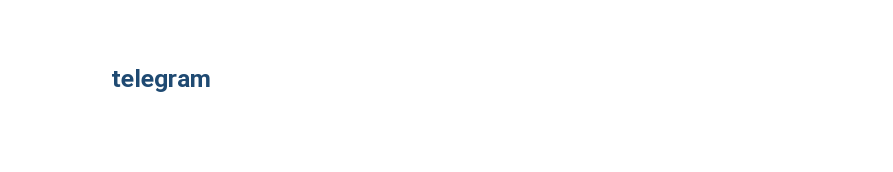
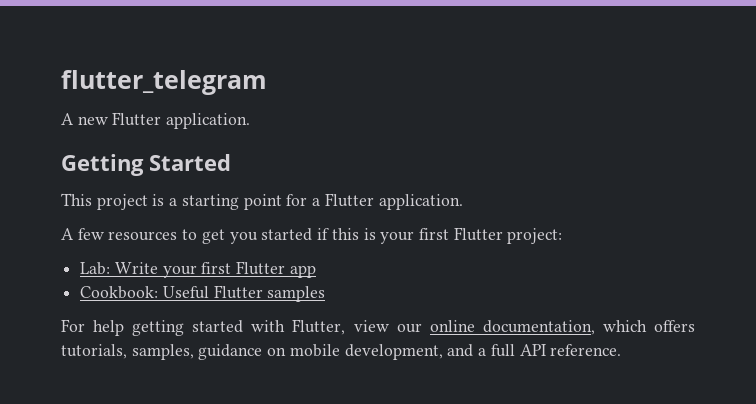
- telegram
+ flutter_telegram
+ A new Flutter application.
+ Getting Started
+ This project is a starting point for a Flutter application.
+ A few resources to get you started if this is your first Flutter project:
+ Lab: Write your first Flutter app
+ Cookbook: Useful Flutter samples
+ For help getting started with Flutter, view our online documentation, which offers tutorials, samples, guidance on mobile development, and a full API reference.

